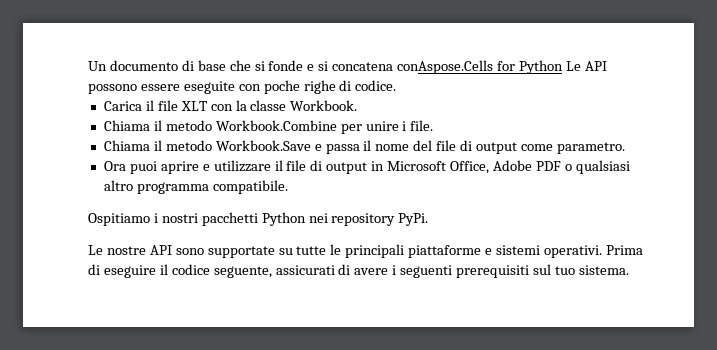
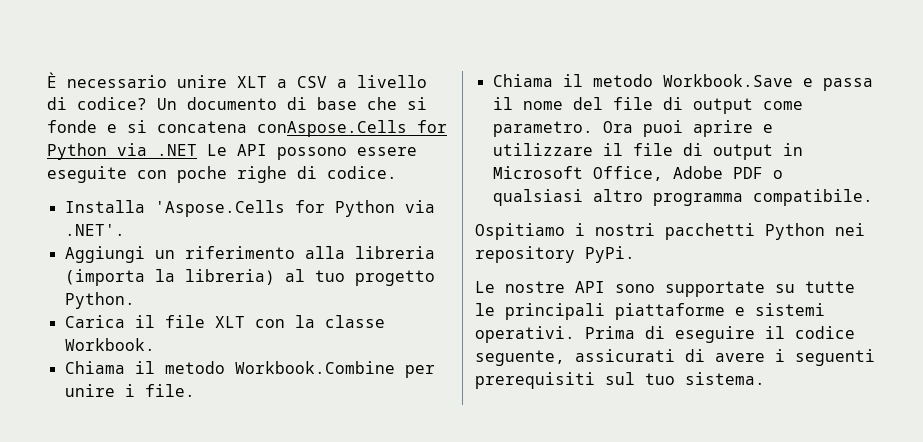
+ È necessario unire XLT a CSV a livello di codice?
- Un documento di base che si fonde e si concatena conAspose.Cells for Python Le API possono essere eseguite con poche righe di codice.
+ Un documento di base che si fonde e si concatena conAspose.Cells for Python via .NET Le API possono essere eseguite con poche righe di codice.
+ Installa 'Aspose.Cells for Python via .NET'.
+ Aggiungi un riferimento alla libreria (importa la libreria) al tuo progetto Python.
- Chiama il metodo Workbook.Save e passa il nome del file di output come parametro.
- Ora puoi aprire e utilizzare il file di output in Microsoft Office, Adobe PDF o qualsiasi altro programma compatibile.
+ Chiama il metodo Workbook.Save e passa il nome del file di output come parametro. Ora puoi aprire e utilizzare il file di output in Microsoft Office, Adobe PDF o qualsiasi altro programma compatibile.

